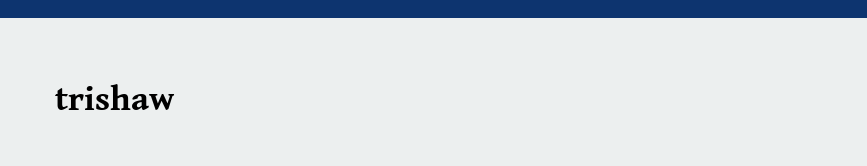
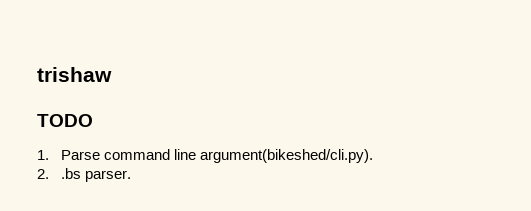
+ TODO
+ 1. Parse command line argument(bikeshed/cli.py).
+ 2. .bs parser.

